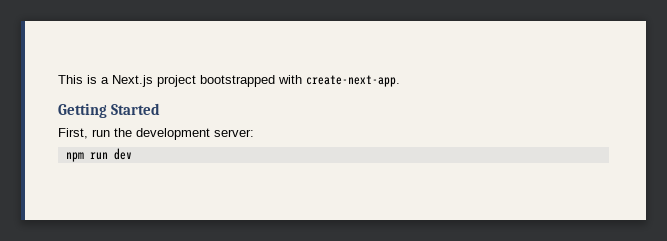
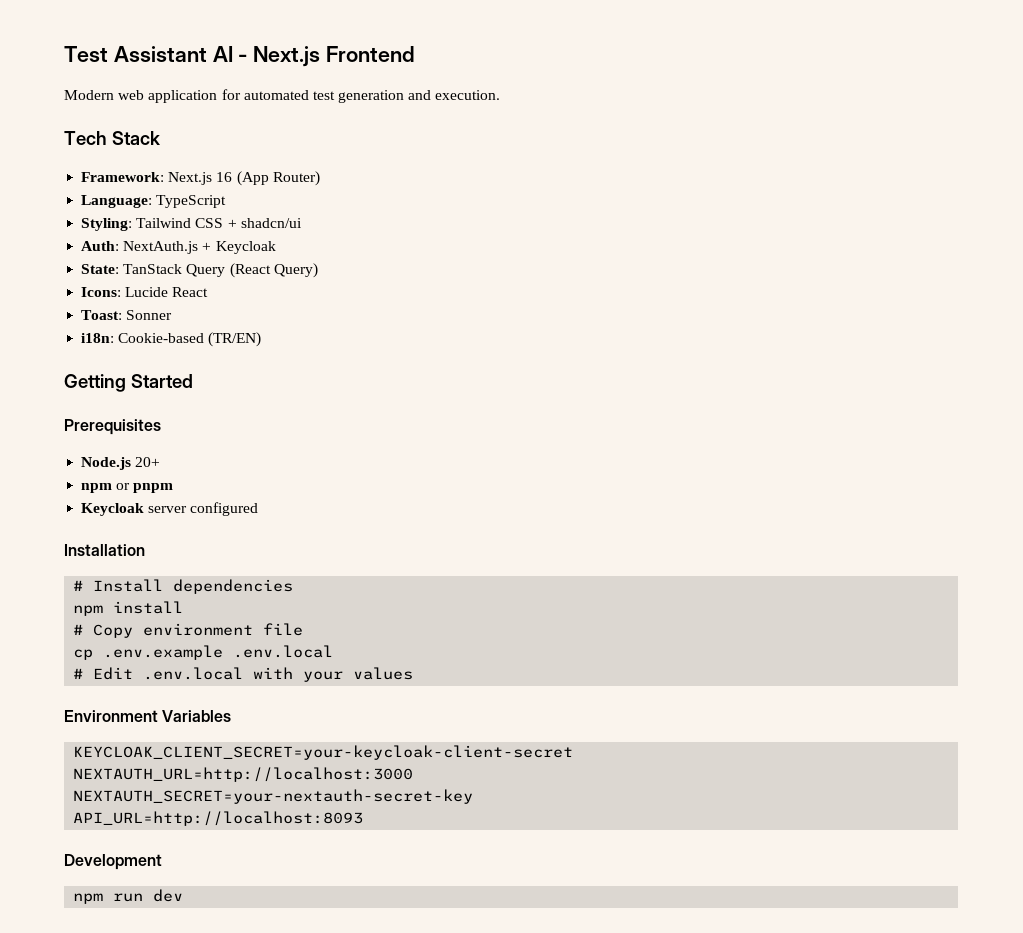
- This is a Next.js project bootstrapped with create-next-app.
+ Test Assistant AI - Next.js Frontend
+ Modern web application for automated test generation and execution.
+ Tech Stack
+ Framework: Next.js 16 (App Router)
+ Language: TypeScript
+ Styling: Tailwind CSS + shadcn/ui
+ Auth: NextAuth.js + Keycloak
+ State: TanStack Query (React Query)
+ Icons: Lucide React
+ Toast: Sonner
+ i18n: Cookie-based (TR/EN)
  Getting Started
- First, run the development server:
+ Prerequisites
+ Node.js 20+
+ npm or pnpm
+ Keycloak server configured
+ Installation
+ # Install dependencies
+ npm install
+ # Copy environment file
+ cp .env.example .env.local
+ # Edit .env.local with your values
+ Environment Variables
+ KEYCLOAK_CLIENT_SECRET=your-keycloak-client-secret
+ NEXTAUTH_URL=http://localhost:3000
+ NEXTAUTH_SECRET=your-nextauth-secret-key
+ API_URL=http://localhost:8093
+ Development

